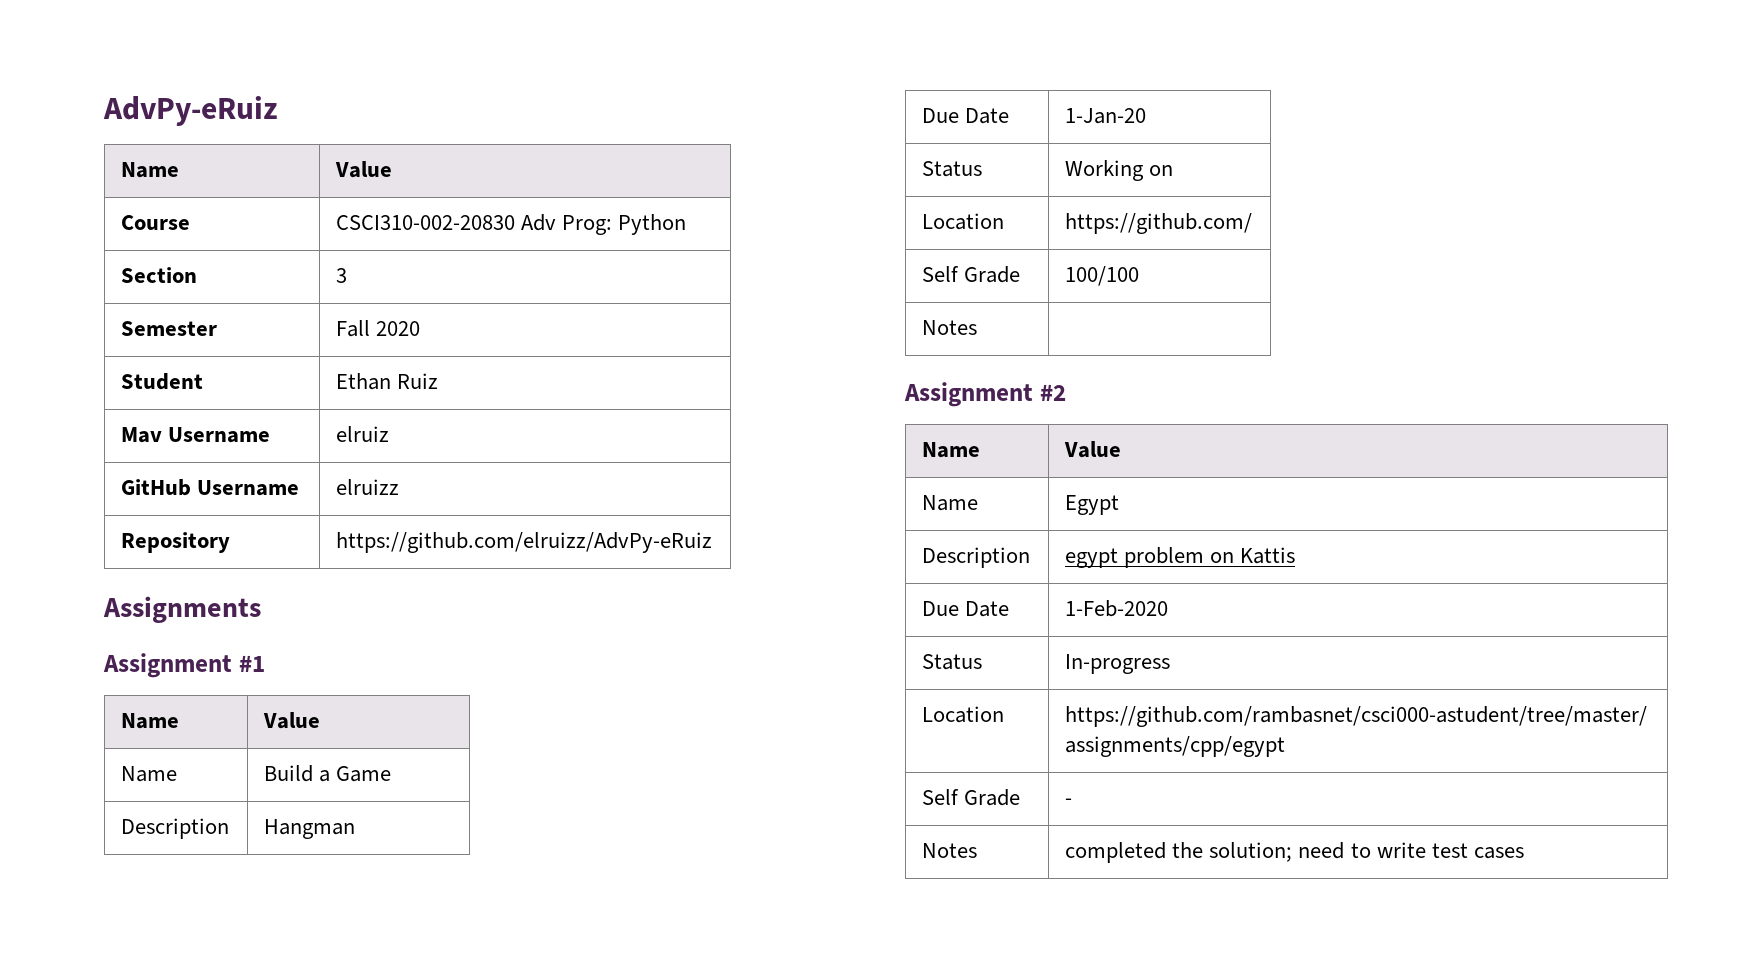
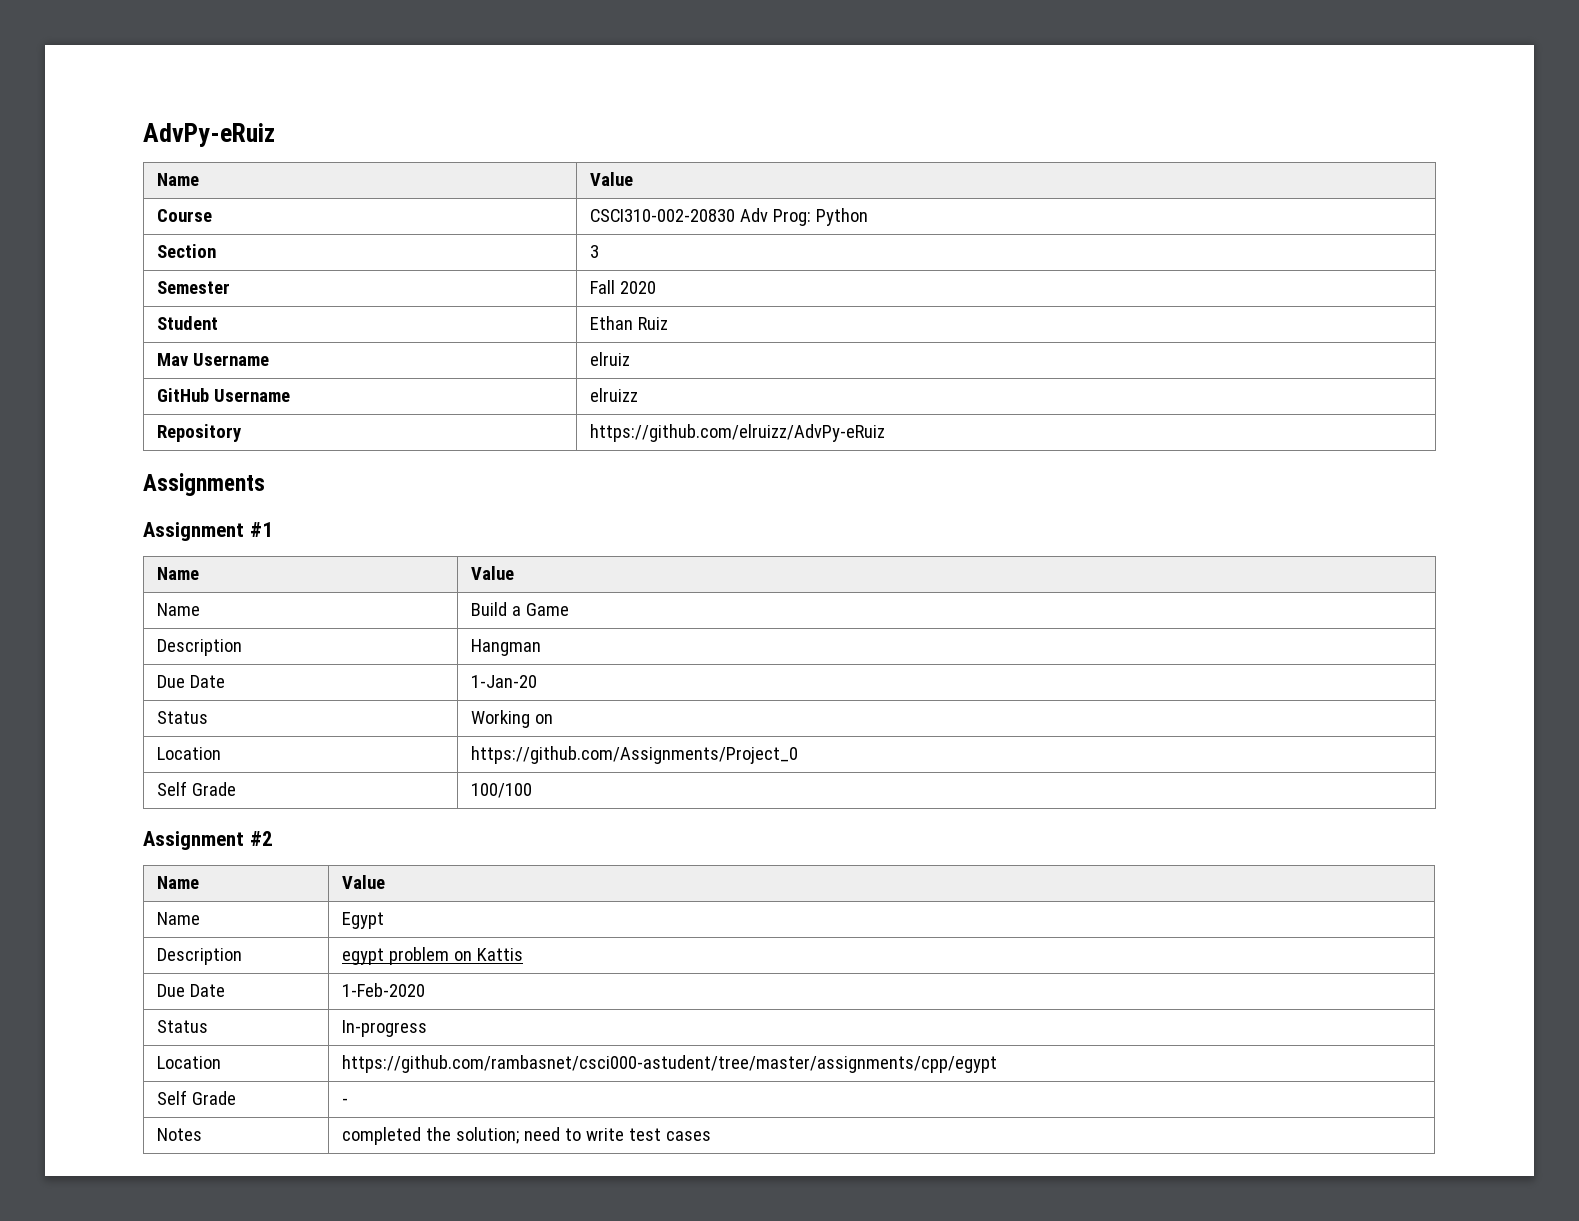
- Location | https://github.com/
+ Location | https://github.com/Assignments/Project_0
  Self Grade | 100/100
- Notes |

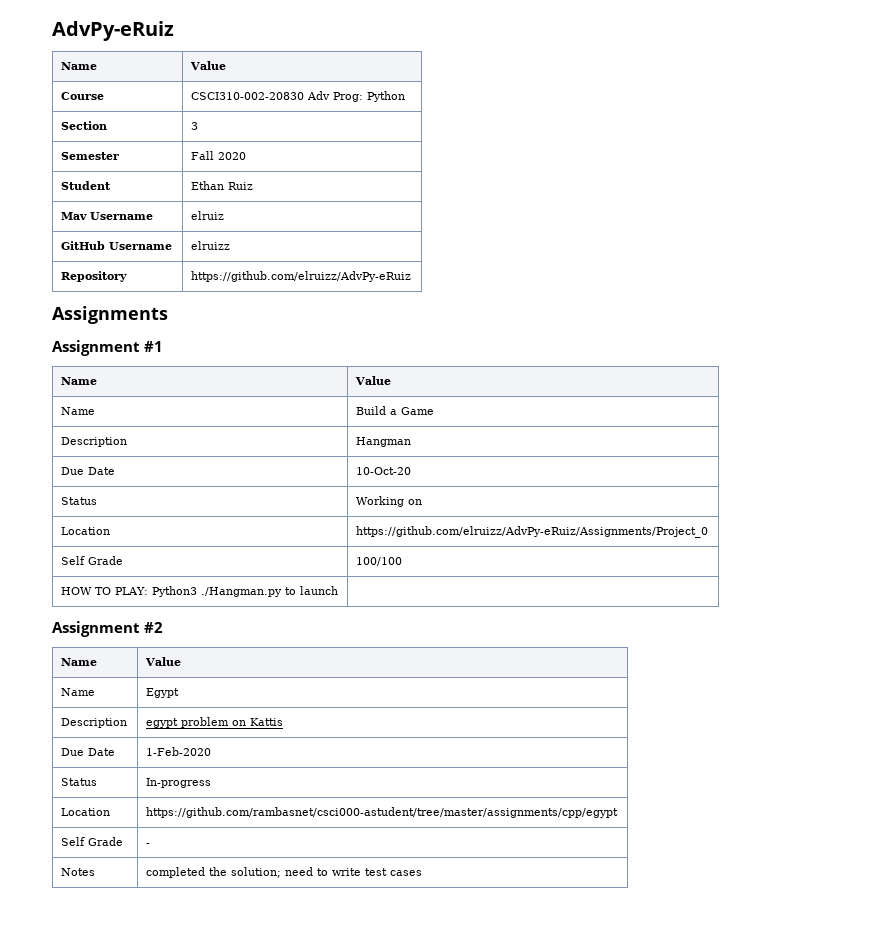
- Due Date | 1-Jan-20
+ Due Date | 10-Oct-20
- Location | https://github.com/Assignments/Project_0
+ Location | https://github.com/elruizz/AdvPy-eRuiz/Assignments/Project_0
+ HOW TO PLAY: Python3 ./Hangman.py to launch |

